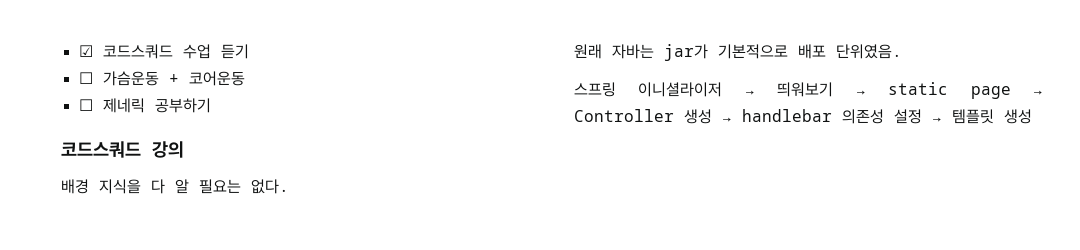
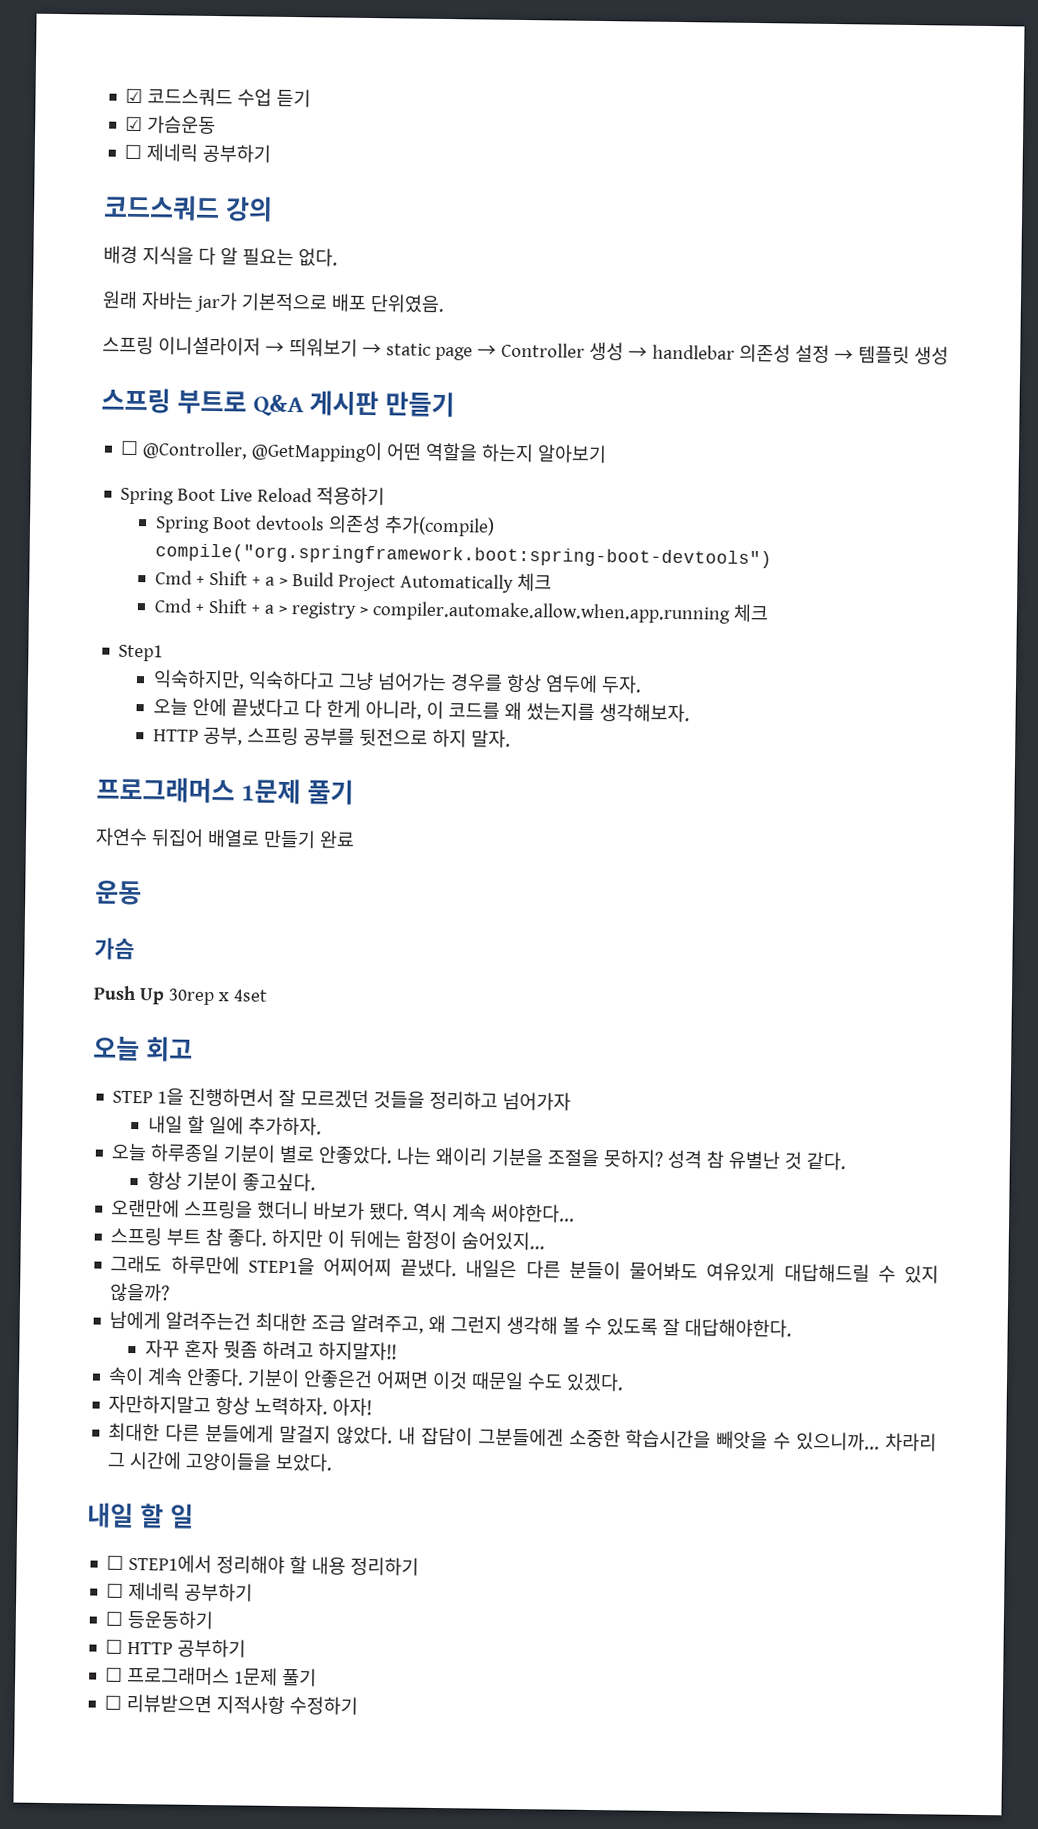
- ☐ 가슴운동 + 코어운동
+ ☑ 가슴운동
+ 스프링 부트로 Q&A 게시판 만들기
+ ☐ @Controller, @GetMapping이 어떤 역할을 하는지 알아보기
+ Spring Boot Live Reload 적용하기
+ Spring Boot devtools 의존성 추가(compile) compile("org.springframework.boot:spring-boot-devtools")
+ Cmd + Shift + a > Build Project Automatically 체크
+ Cmd + Shift + a > registry > compiler.automake.allow.when.app.running 체크
+ Step1
+ 익숙하지만, 익숙하다고 그냥 넘어가는 경우를 항상 염두에 두자.
+ 오늘 안에 끝냈다고 다 한게 아니라, 이 코드를 왜 썼는지를 생각해보자.
+ HTTP 공부, 스프링 공부를 뒷전으로 하지 말자.
+ 프로그래머스 1문제 풀기
+ 자연수 뒤집어 배열로 만들기 완료
+ 운동
+ 가슴
+ Push Up 30rep x 4set
+ 오늘 회고
+ STEP 1을 진행하면서 잘 모르겠던 것들을 정리하고 넘어가자
+ 내일 할 일에 추가하자.
+ 오늘 하루종일 기분이 별로 안좋았다. 나는 왜이리 기분을 조절을 못하지? 성격 참 유별난 것 같다.
+ 항상 기분이 좋고싶다.
+ 오랜만에 스프링을 했더니 바보가 됐다. 역시 계속 써야한다...
+ 스프링 부트 참 좋다. 하지만 이 뒤에는 함정이 숨어있지...
+ 그래도 하루만에 STEP1을 어찌어찌 끝냈다. 내일은 다른 분들이 물어봐도 여유있게 대답해드릴 수 있지 않을까?
+ 남에게 알려주는건 최대한 조금 알려주고, 왜 그런지 생각해 볼 수 있도록 잘 대답해야한다.
+ 자꾸 혼자 뭣좀 하려고 하지말자!!
+ 속이 계속 안좋다. 기분이 안좋은건 어쩌면 이것 때문일 수도 있겠다.
+ 자만하지말고 항상 노력하자. 아자!
+ 최대한 다른 분들에게 말걸지 않았다. 내 잡담이 그분들에겐 소중한 학습시간을 빼앗을 수 있으니까... 차라리 그 시간에 고양이들을 보았다.
+ 내일 할 일
+ ☐ STEP1에서 정리해야 할 내용 정리하기
+ ☐ 제네릭 공부하기
+ ☐ 등운동하기
+ ☐ HTTP 공부하기
+ ☐ 프로그래머스 1문제 풀기
+ ☐ 리뷰받으면 지적사항 수정하기

